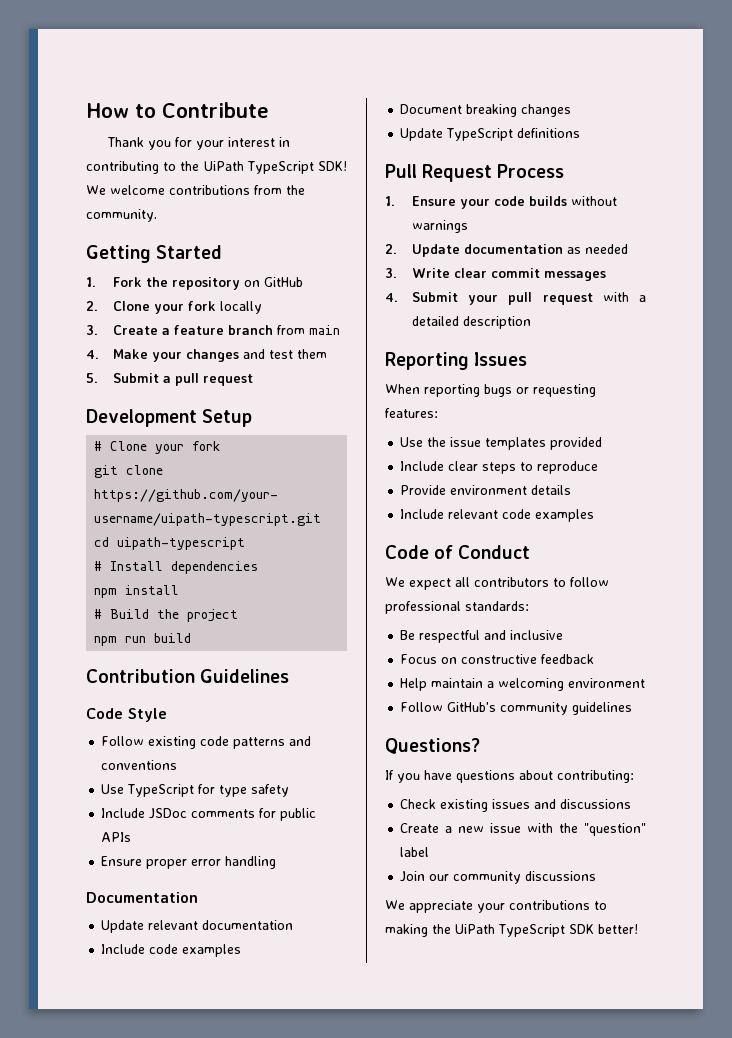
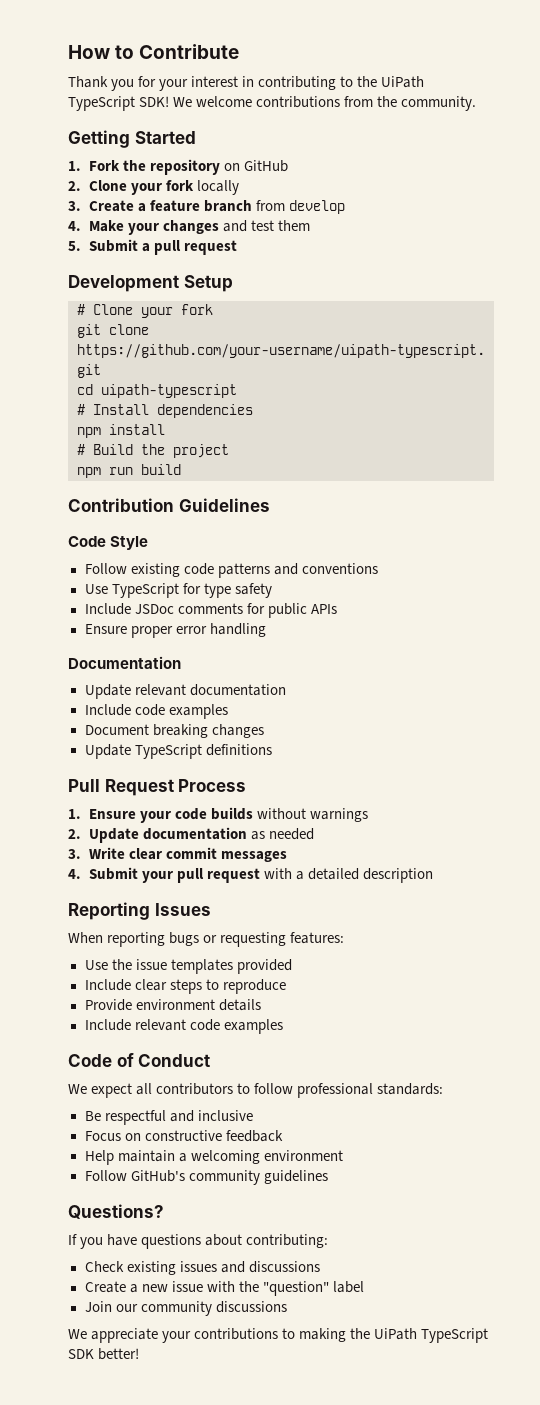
- 3. Create a feature branch from main
+ 3. Create a feature branch from develop

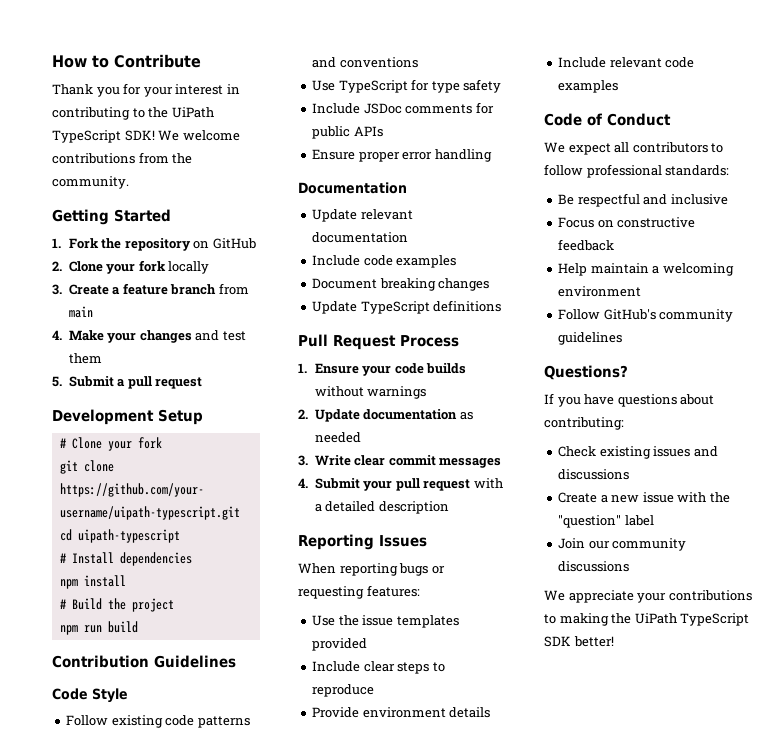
- 3. Create a feature branch from develop
+ 3. Create a feature branch from main

